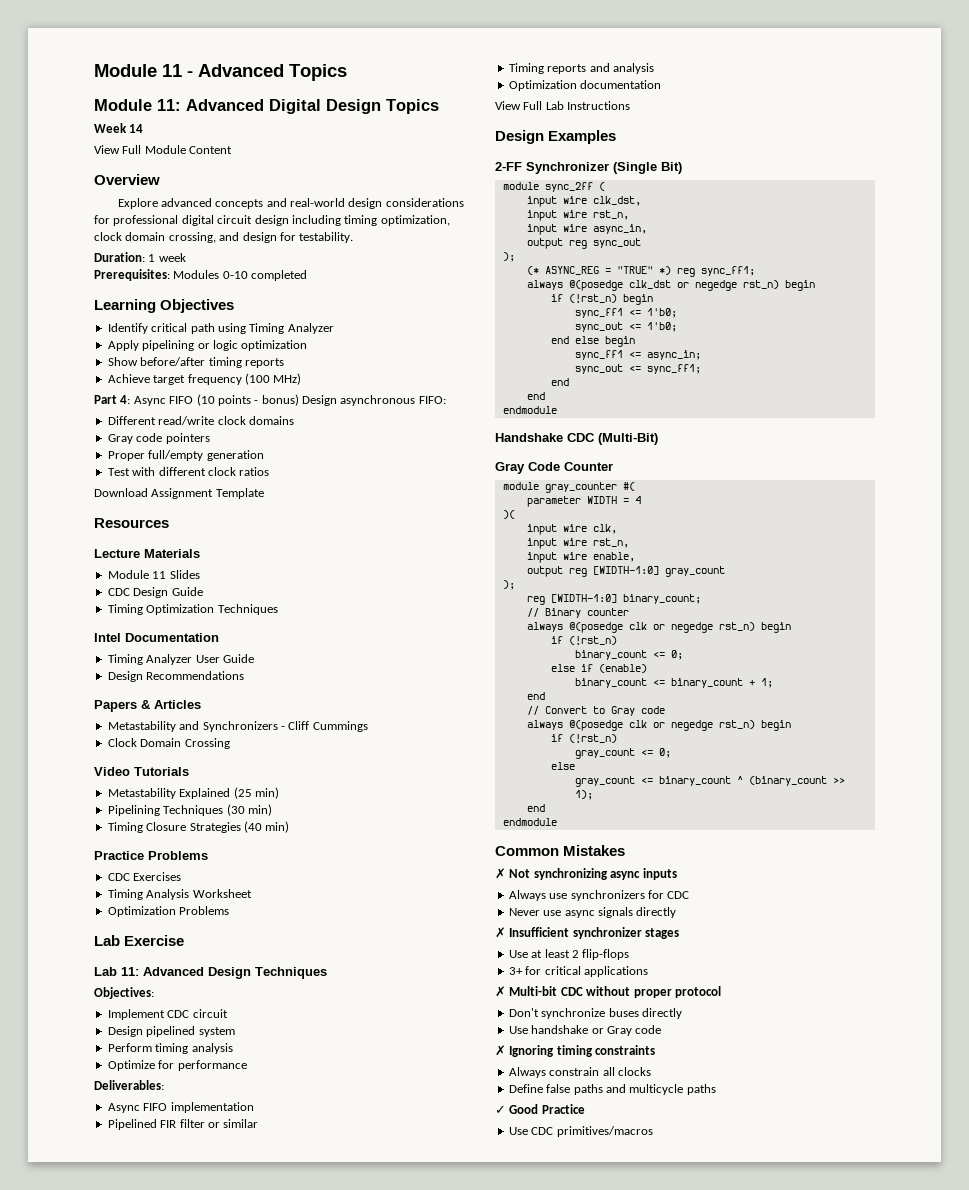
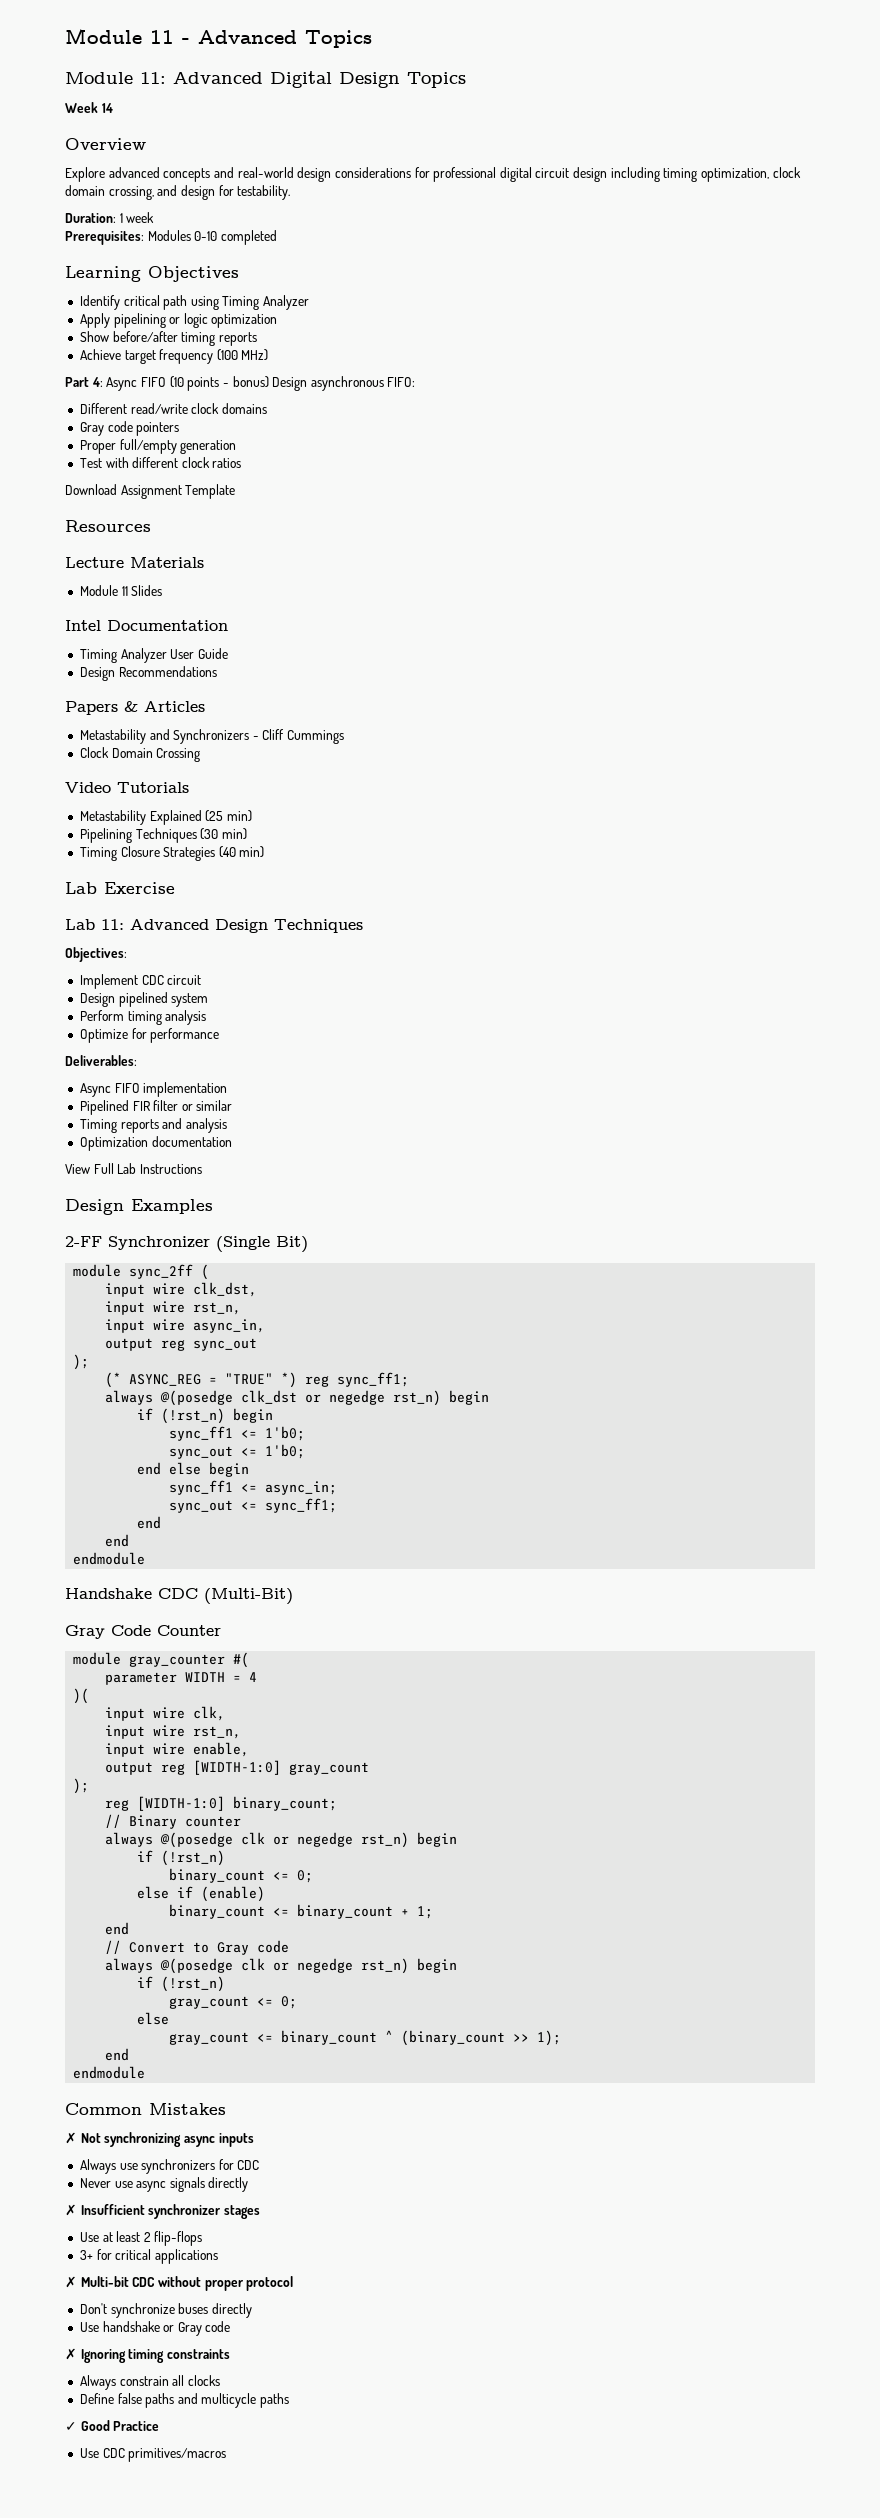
- View Full Module Content
- CDC Design Guide
- Timing Optimization Techniques
- Practice Problems
- CDC Exercises
- Timing Analysis Worksheet
- Optimization Problems

